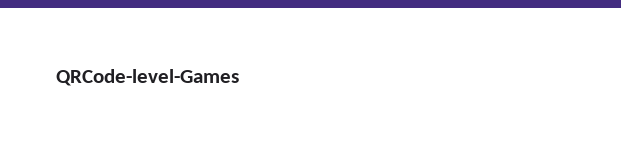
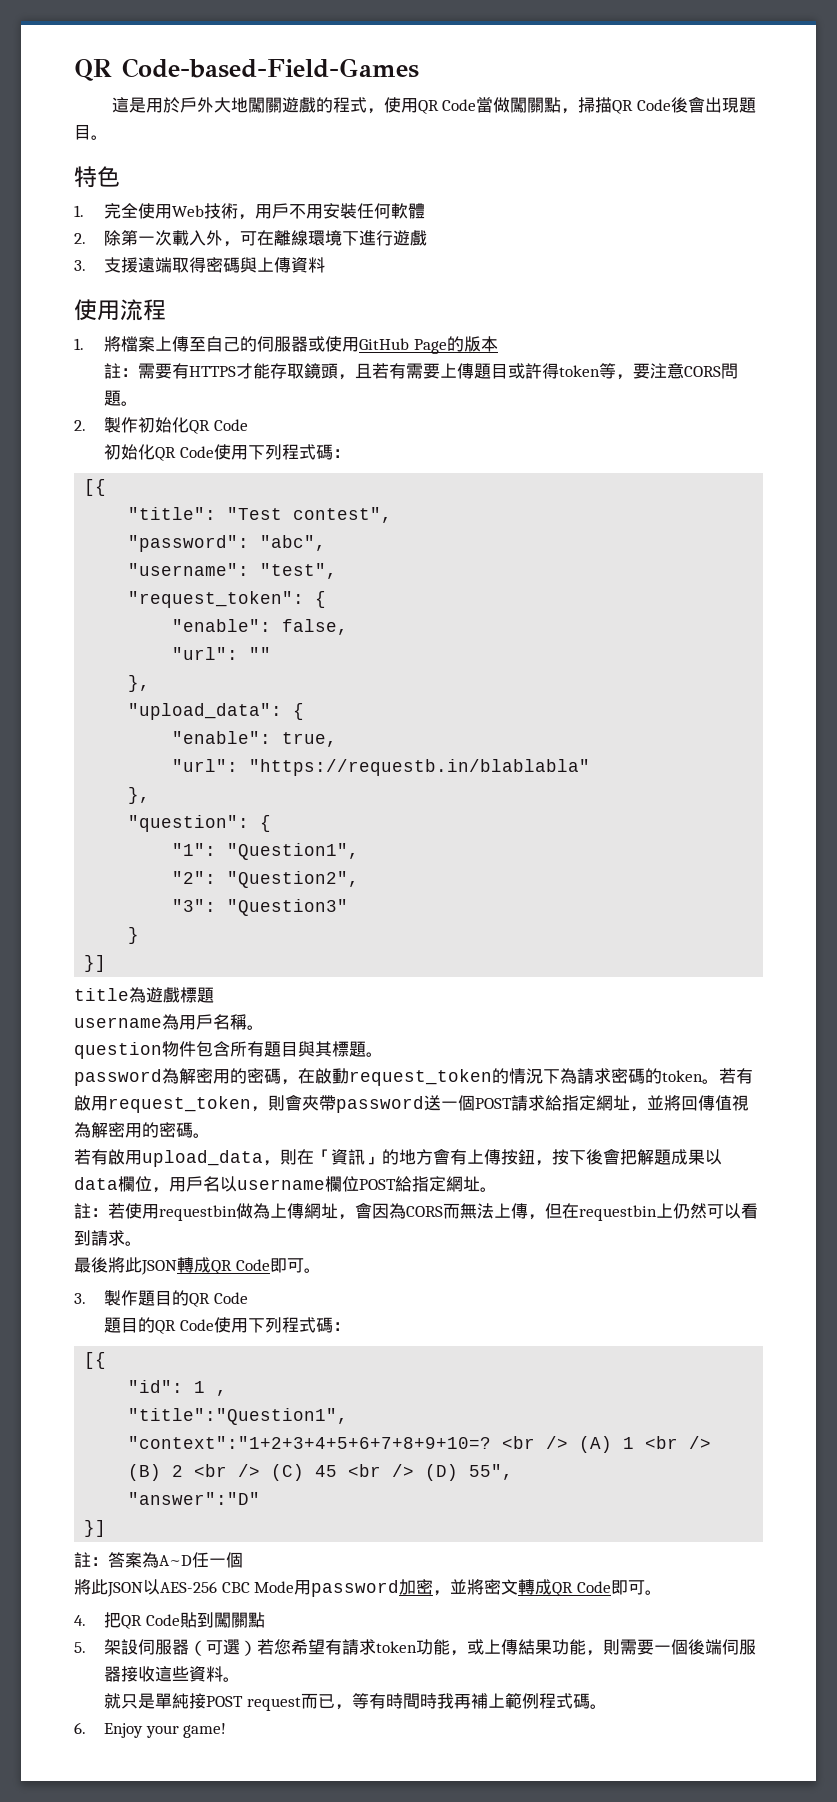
- QRCode-level-Games
+ QR Code-based-Field-Games
+ 這是用於戶外大地闖關遊戲的程式，使用QR Code當做闖關點，掃描QR Code後會出現題目。
+ 特色
+ 1.完全使用Web技術，用戶不用安裝任何軟體
+ 2.除第一次載入外，可在離線環境下進行遊戲
+ 3.支援遠端取得密碼與上傳資料
+ 使用流程
+ 1.將檔案上傳至自己的伺服器或使用GitHub Page的版本
+ 註：需要有HTTPS才能存取鏡頭，且若有需要上傳題目或許得token等，要注意CORS問題。
+ 2.製作初始化QR Code
+ 初始化QR Code使用下列程式碼：
+ [{
+ "title": "Test contest",
+ "password": "abc",
+ "username": "test",
+ "request_token": {
+ "enable": false,
+ "url": ""
+ },
+ "upload_data": {
+ "enable": true,
+ "url": "https://requestb.in/blablabla"
+ },
+ "question": {
+ "1": "Question1",
+ "2": "Question2",
+ "3": "Question3"
+ }
+ }]
+ title為遊戲標題
+ username為用戶名稱。
+ question物件包含所有題目與其標題。
+ password為解密用的密碼，在啟動request_token的情況下為請求密碼的token。若有啟用request_token，則會夾帶password送一個POST請求給指定網址，並將回傳值視為解密用的密碼。
+ 若有啟用upload_data，則在「資訊」的地方會有上傳按鈕，按下後會把解題成果以data欄位，用戶名以username欄位POST給指定網址。
+ 註：若使用requestbin做為上傳網址，會因為CORS而無法上傳，但在requestbin上仍然可以看到請求。
+ 最後將此JSON轉成QR Code即可。
+ 3.製作題目的QR Code
+ 題目的QR Code使用下列程式碼：
+ [{
+ "id": 1 ,
+ "title":"Question1",
+ "context":"1+2+3+4+5+6+7+8+9+10=? <br /> (A) 1 <br /> (B) 2 <br /> (C) 45 <br /> (D) 55",
+ "answer":"D"
+ }]
+ 註：答案為A~D任一個
+ 將此JSON以AES-256 CBC Mode用password加密，並將密文轉成QR Code即可。
+ 4.把QR Code貼到闖關點
+ 5.架設伺服器（可選）若您希望有請求token功能，或上傳結果功能，則需要一個後端伺服器接收這些資料。
+ 就只是單純接POST request而已，等有時間時我再補上範例程式碼。
+ 6. Enjoy your game!

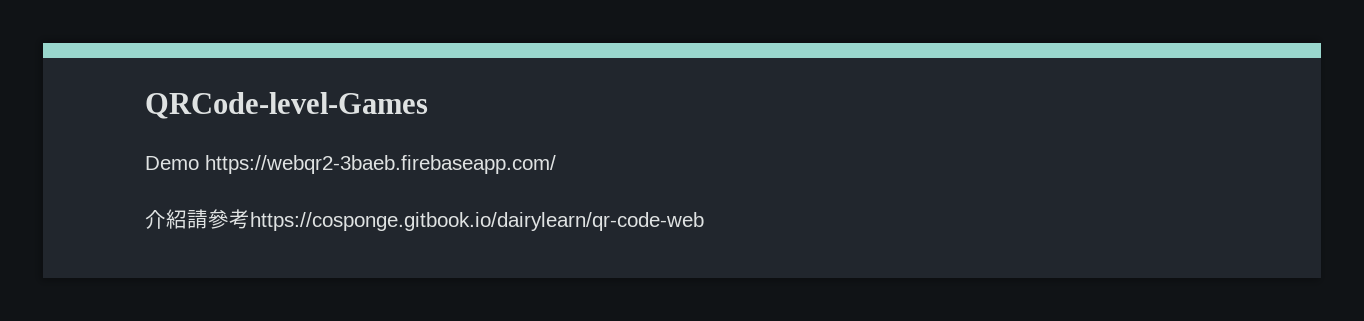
- QR Code-based-Field-Games
- 這是用於戶外大地闖關遊戲的程式，使用QR Code當做闖關點，掃描QR Code後會出現題目。
- 特色
- 1.完全使用Web技術，用戶不用安裝任何軟體
- 2.除第一次載入外，可在離線環境下進行遊戲
- 3.支援遠端取得密碼與上傳資料
- 使用流程
- 1.將檔案上傳至自己的伺服器或使用GitHub Page的版本
- 註：需要有HTTPS才能存取鏡頭，且若有需要上傳題目或許得token等，要注意CORS問題。
- 2.製作初始化QR Code
- 初始化QR Code使用下列程式碼：
- [{
- "title": "Test contest",
- "password": "abc",
- "username": "test",
- "request_token": {
- "enable": false,
- "url": ""
- },
- "upload_data": {
- "enable": true,
- "url": "https://requestb.in/blablabla"
- },
- "question": {
- "1": "Question1",
- "2": "Question2",
- "3": "Question3"
- }
- }]
- title為遊戲標題
- username為用戶名稱。
- question物件包含所有題目與其標題。
- password為解密用的密碼，在啟動request_token的情況下為請求密碼的token。若有啟用request_token，則會夾帶password送一個POST請求給指定網址，並將回傳值視為解密用的密碼。
- 若有啟用upload_data，則在「資訊」的地方會有上傳按鈕，按下後會把解題成果以data欄位，用戶名以username欄位POST給指定網址。
- 註：若使用requestbin做為上傳網址，會因為CORS而無法上傳，但在requestbin上仍然可以看到請求。
- 最後將此JSON轉成QR Code即可。
- 3.製作題目的QR Code
- 題目的QR Code使用下列程式碼：
- [{
- "id": 1 ,
- "title":"Question1",
- "context":"1+2+3+4+5+6+7+8+9+10=? <br /> (A) 1 <br /> (B) 2 <br /> (C) 45 <br /> (D) 55",
- "answer":"D"
- }]
- 註：答案為A~D任一個
- 將此JSON以AES-256 CBC Mode用password加密，並將密文轉成QR Code即可。
- 4.把QR Code貼到闖關點
- 5.架設伺服器（可選）若您希望有請求token功能，或上傳結果功能，則需要一個後端伺服器接收這些資料。
- 就只是單純接POST request而已，等有時間時我再補上範例程式碼。
- 6. Enjoy your game!
+ QRCode-level-Games
+ Demo https://webqr2-3baeb.firebaseapp.com/
+ 介紹請參考https://cosponge.gitbook.io/dairylearn/qr-code-web

